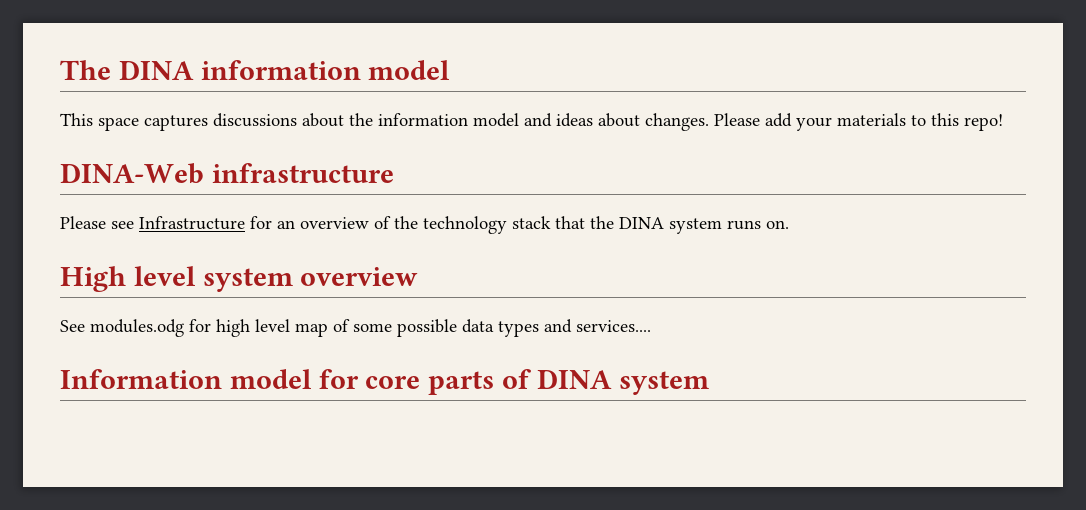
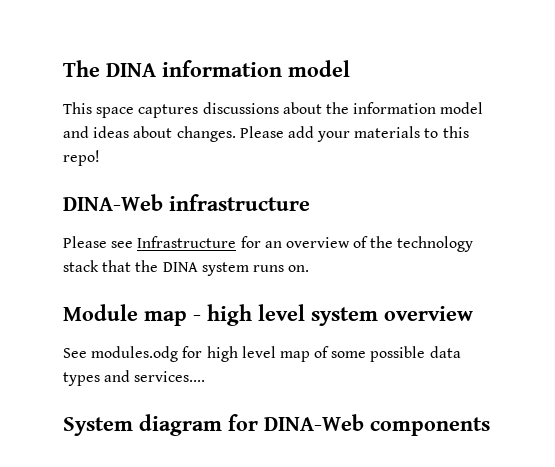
- High level system overview
+ Module map - high level system overview
- Information model for core parts of DINA system
+ System diagram for DINA-Web components

